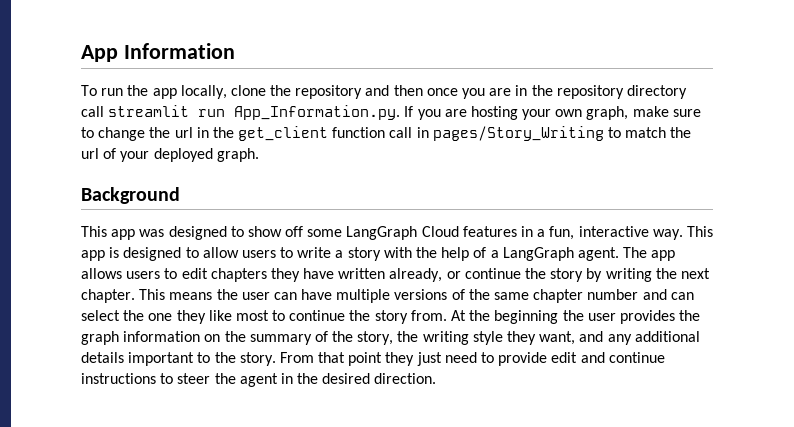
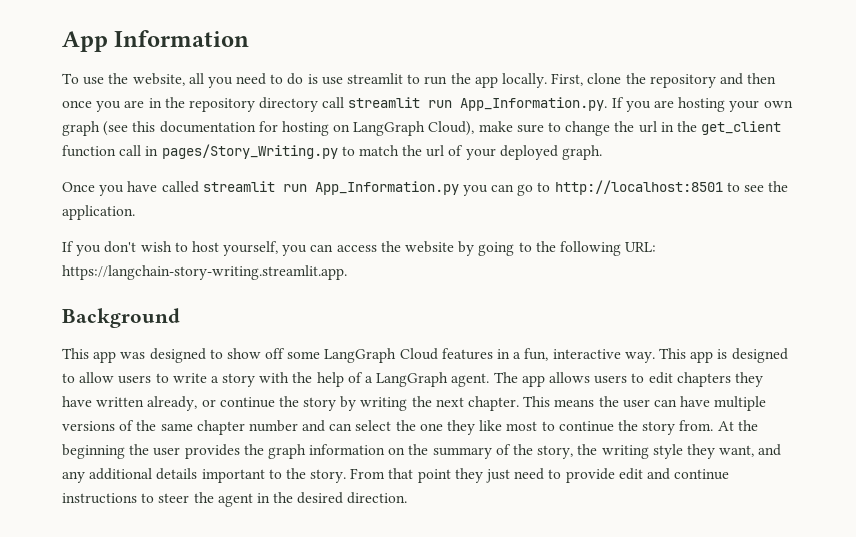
- To run the app locally, clone the repository and then once you are in the repository directory call streamlit run App_Information.py. If you are hosting your own graph, make sure to change the url in the get_client function call in pages/Story_Writing to match the url of your deployed graph.
+ To use the website, all you need to do is use streamlit to run the app locally. First, clone the repository and then once you are in the repository directory call streamlit run App_Information.py. If you are hosting your own graph (see this documentation for hosting on LangGraph Cloud), make sure to change the url in the get_client function call in pages/Story_Writing.py to match the url of your deployed graph.
+ Once you have called streamlit run App_Information.py you can go to http://localhost:8501 to see the application.
+ If you don't wish to host yourself, you can access the website by going to the following URL: https://langchain-story-writing.streamlit.app.

